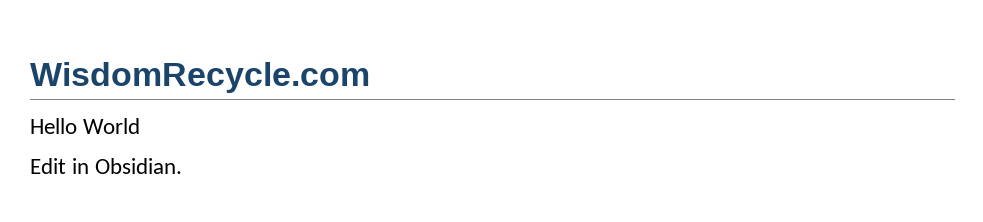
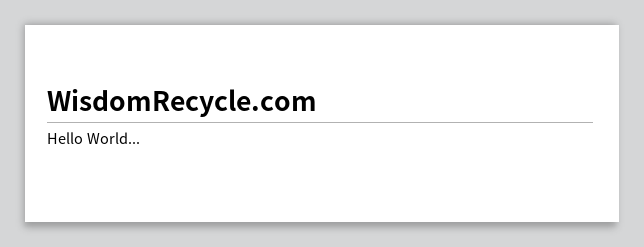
- Hello World
- Edit in Obsidian.
+ Hello World...

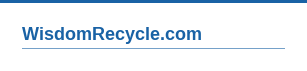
- Hello World...

